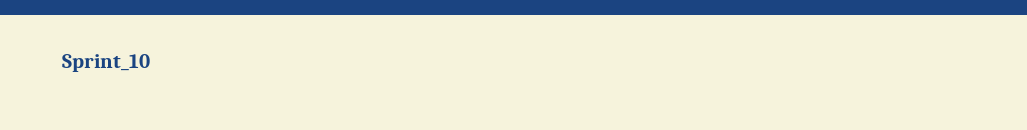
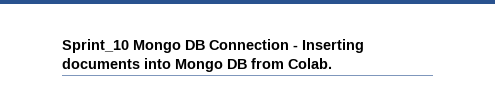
- Sprint_10
+ Sprint_10 Mongo DB Connection - Inserting documents into Mongo DB from Colab.

